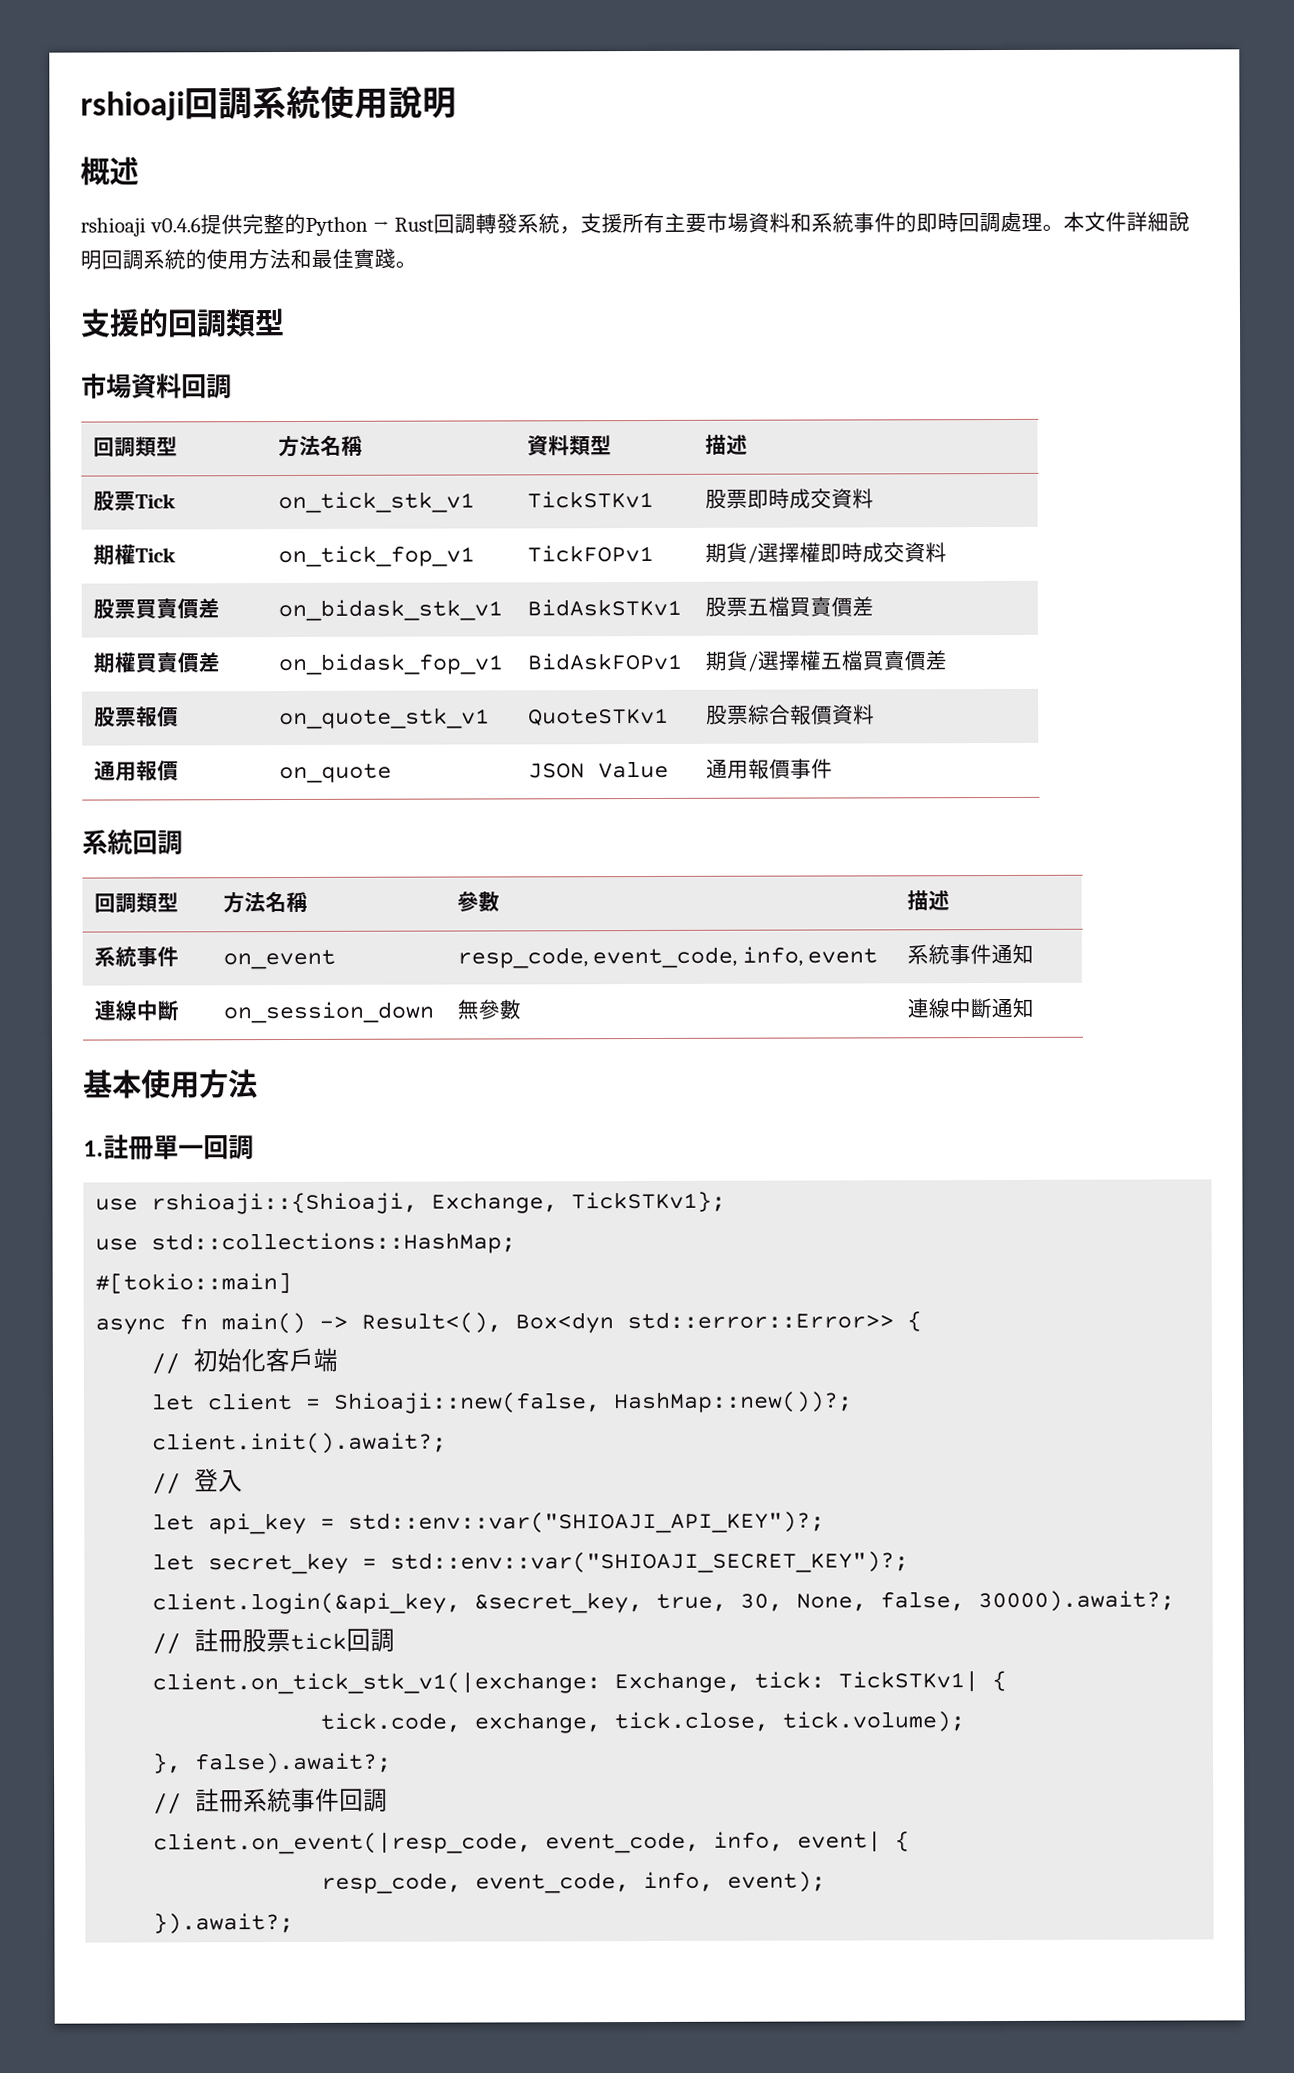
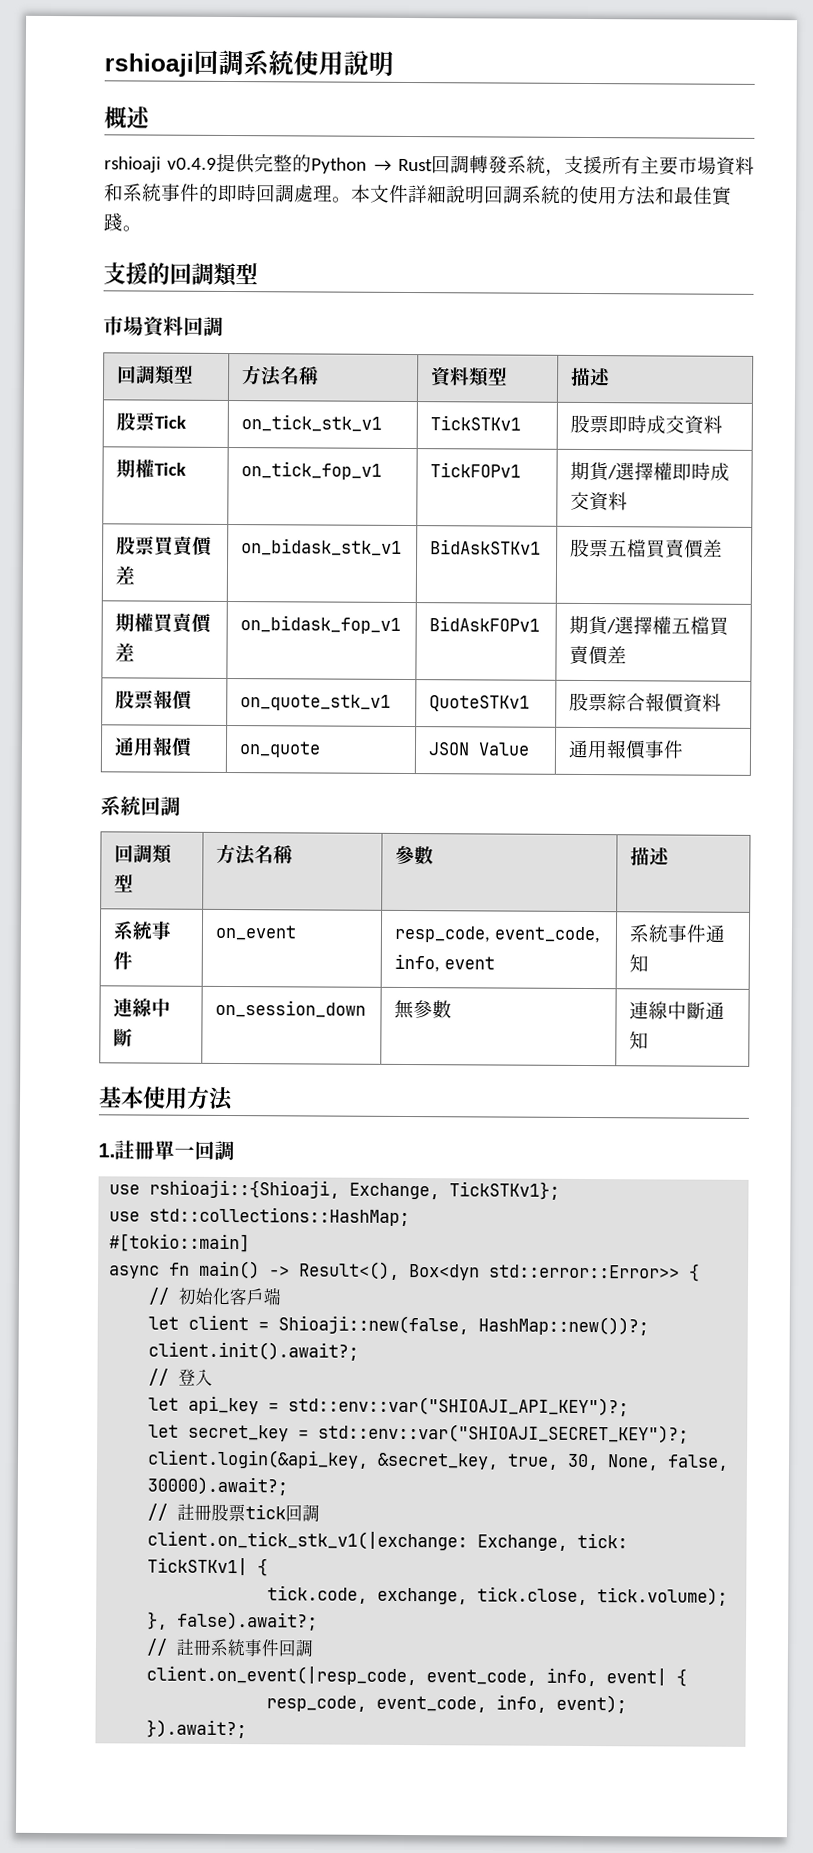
- rshioaji v0.4.6提供完整的Python → Rust回調轉發系統，支援所有主要市場資料和系統事件的即時回調處理。
+ rshioaji v0.4.9提供完整的Python → Rust回調轉發系統，支援所有主要市場資料和系統事件的即時回調處理。

